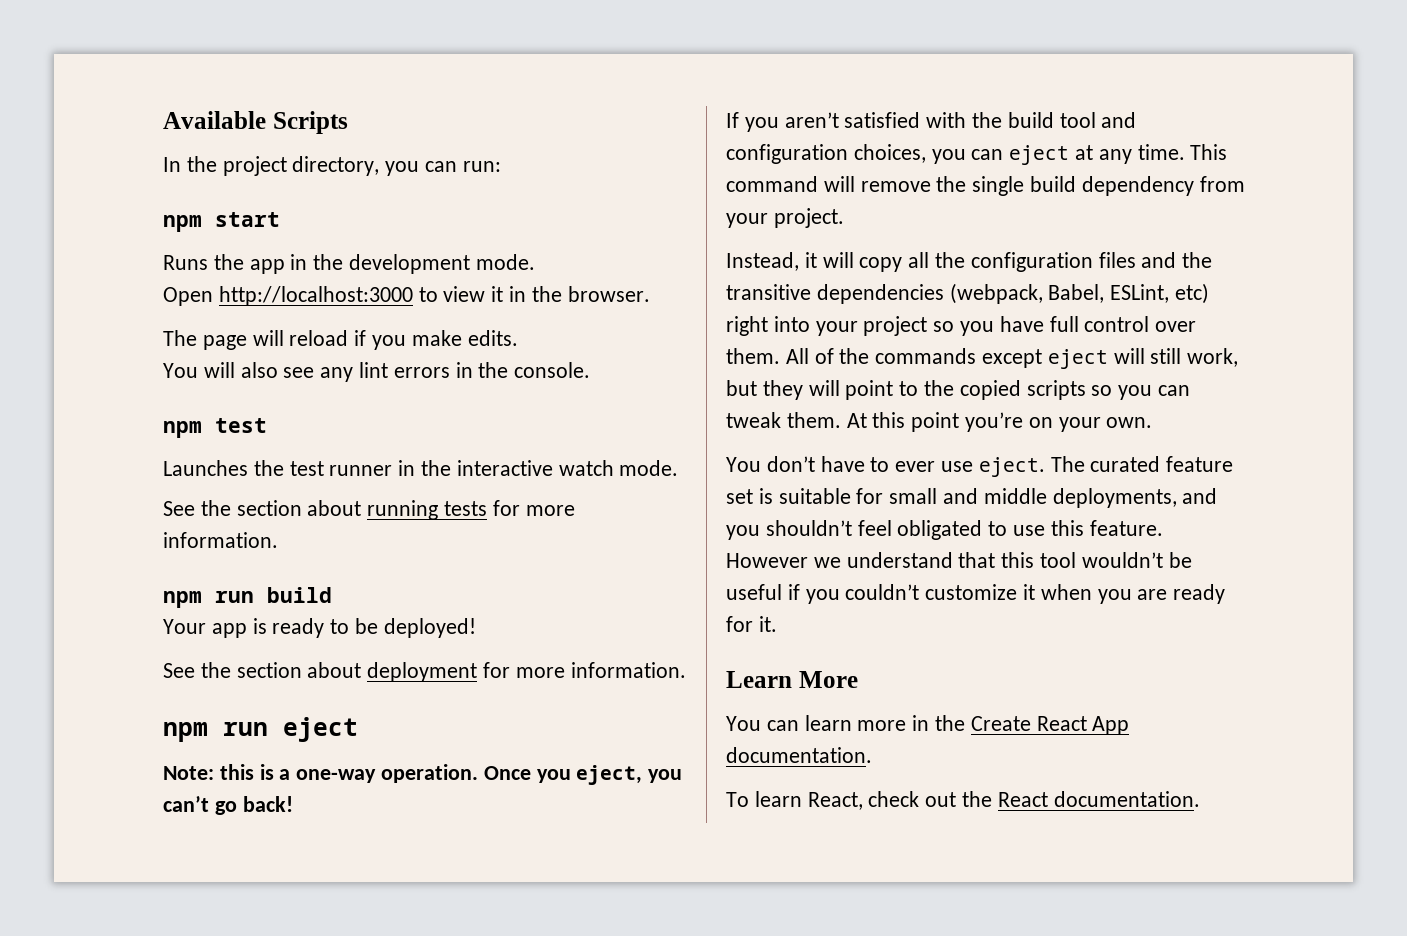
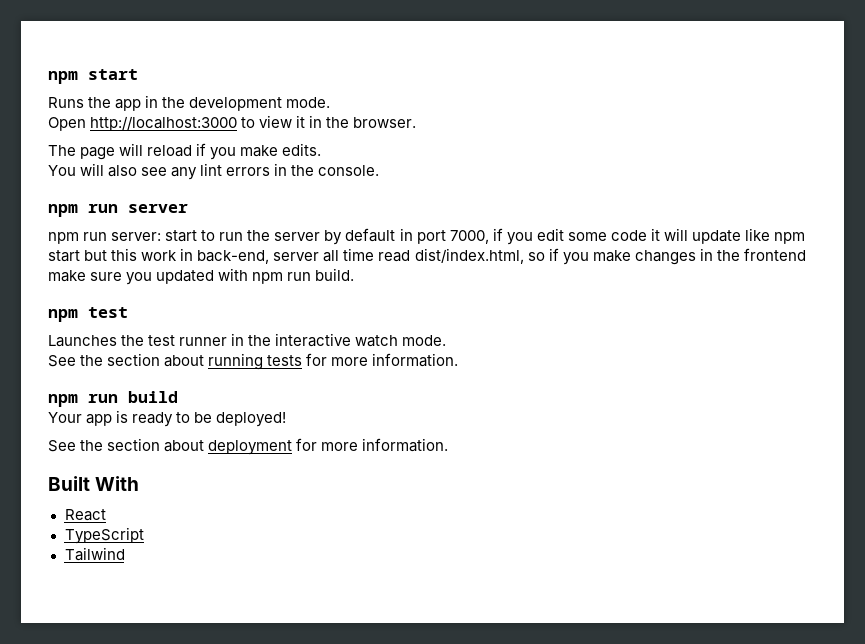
- Available Scripts
- In the project directory, you can run:
+ npm run server
+ npm run server: start to run the server by default in port 7000, if you edit some code it will update like npm start but this work in back-end, server all time read dist/index.html, so if you make changes in the frontend make sure you updated with npm run build.
- npm run eject
- Note: this is a one-way operation. Once you eject, you can’t go back!
- If you aren’t satisfied with the build tool and configuration choices, you can eject at any time. This command will remove the single build dependency from your project.
- Instead, it will copy all the configuration files and the transitive dependencies (webpack, Babel, ESLint, etc) right into your project so you have full control over them. All of the commands except eject will still work, but they will point to the copied scripts so you can tweak them. At this point you’re on your own.
- You don’t have to ever use eject. The curated feature set is suitable for small and middle deployments, and you shouldn’t feel obligated to use this feature. However we understand that this tool wouldn’t be useful if you couldn’t customize it when you are ready for it.
- Learn More
- You can learn more in the Create React App documentation.
- To learn React, check out the React documentation.
+ Built With
+ React
+ TypeScript
+ Tailwind

